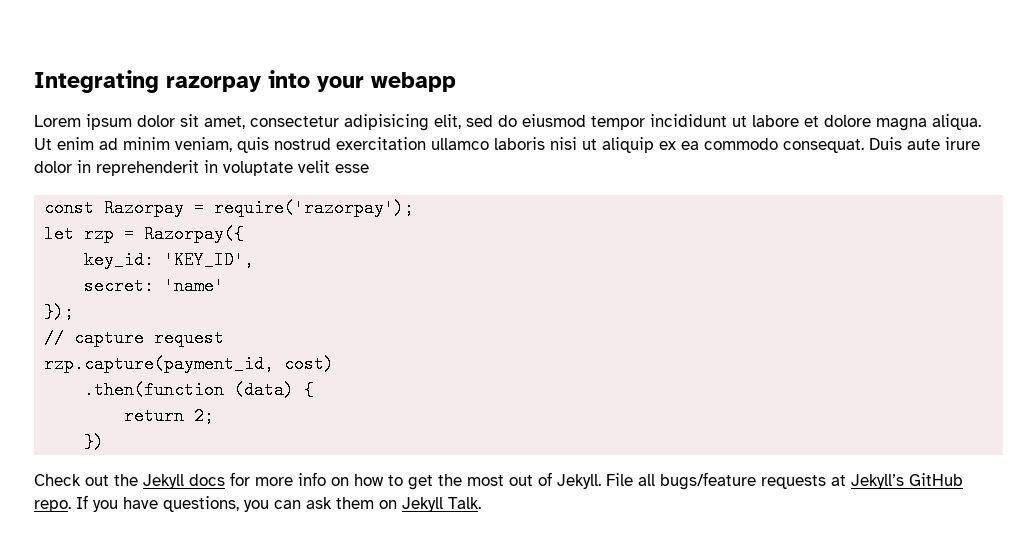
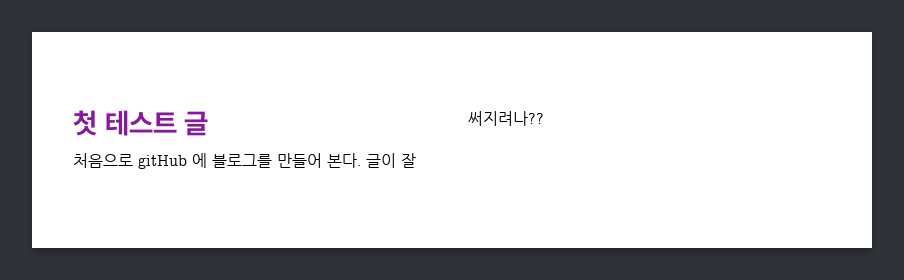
- Integrating razorpay into your webapp
- Lorem ipsum dolor sit amet, consectetur adipisicing elit, sed do eiusmod tempor incididunt ut labore et dolore magna aliqua. Ut enim ad minim veniam, quis nostrud exercitation ullamco laboris nisi ut aliquip ex ea commodo consequat. Duis aute irure dolor in reprehenderit in voluptate velit esse
- const Razorpay = require('razorpay');
- let rzp = Razorpay({
- key_id: 'KEY_ID',
- secret: 'name'
- });
- // capture request
- rzp.capture(payment_id, cost)
- .then(function (data) {
- return 2;
- })
- Check out the Jekyll docs for more info on how to get the most out of Jekyll. File all bugs/feature requests at Jekyll’s GitHub repo. If you have questions, you can ask them on Jekyll Talk.
+ 첫 테스트 글
+ 처음으로 gitHub 에 블로그를 만들어 본다. 글이 잘 써지려나??

